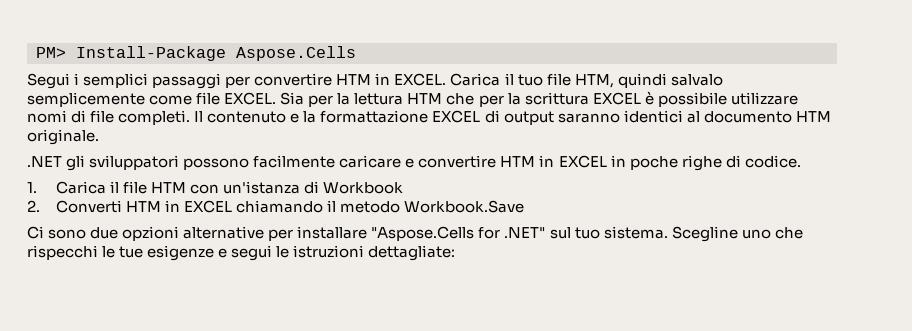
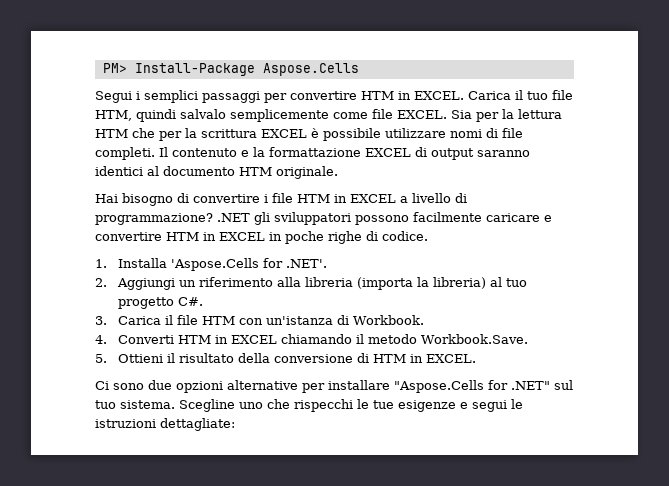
- .NET gli sviluppatori possono facilmente caricare e convertire HTM in EXCEL in poche righe di codice.
+ Hai bisogno di convertire i file HTM in EXCEL a livello di programmazione? .NET gli sviluppatori possono facilmente caricare e convertire HTM in EXCEL in poche righe di codice.
- 1. Carica il file HTM con un'istanza di Workbook
- 2. Converti HTM in EXCEL chiamando il metodo Workbook.Save
+ 1. Installa 'Aspose.Cells for .NET'.
+ 2. Aggiungi un riferimento alla libreria (importa la libreria) al tuo progetto C#.
+ 3. Carica il file HTM con un'istanza di Workbook.
+ 4. Converti HTM in EXCEL chiamando il metodo Workbook.Save.
+ 5. Ottieni il risultato della conversione di HTM in EXCEL.

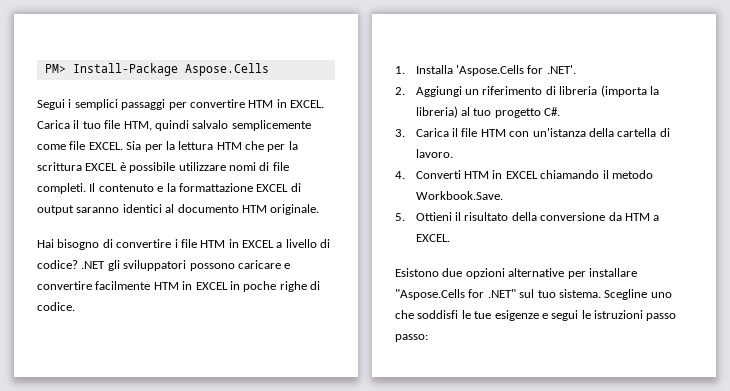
- Hai bisogno di convertire i file HTM in EXCEL a livello di programmazione? .NET gli sviluppatori possono facilmente caricare e convertire HTM in EXCEL in poche righe di codice.
+ Hai bisogno di convertire i file HTM in EXCEL a livello di codice? .NET gli sviluppatori possono caricare e convertire facilmente HTM in EXCEL in poche righe di codice.
- 2. Aggiungi un riferimento alla libreria (importa la libreria) al tuo progetto C#.
+ 2. Aggiungi un riferimento di libreria (importa la libreria) al tuo progetto C#.
- 3. Carica il file HTM con un'istanza di Workbook.
+ 3. Carica il file HTM con un'istanza della cartella di lavoro.
- 5. Ottieni il risultato della conversione di HTM in EXCEL.
+ 5. Ottieni il risultato della conversione da HTM a EXCEL.
- Ci sono due opzioni alternative per installare "Aspose.Cells for .NET" sul tuo sistema.
+ Esistono due opzioni alternative per installare "Aspose.Cells for .NET" sul tuo sistema.
- Scegline uno che rispecchi le tue esigenze e segui le istruzioni dettagliate:
+ Scegline uno che soddisfi le tue esigenze e segui le istruzioni passo passo:

